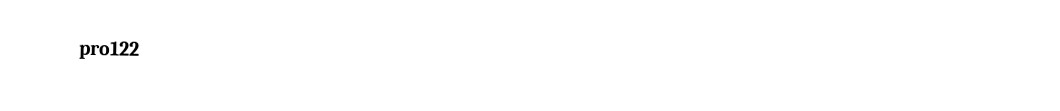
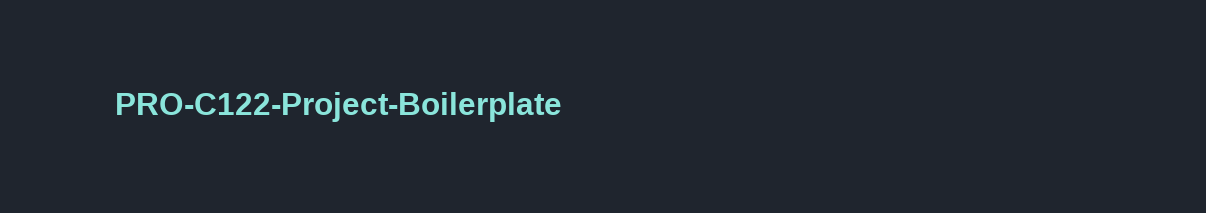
- pro122
+ PRO-C122-Project-Boilerplate

